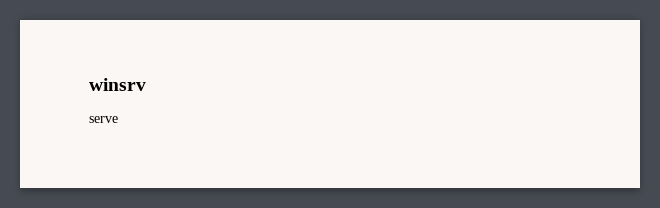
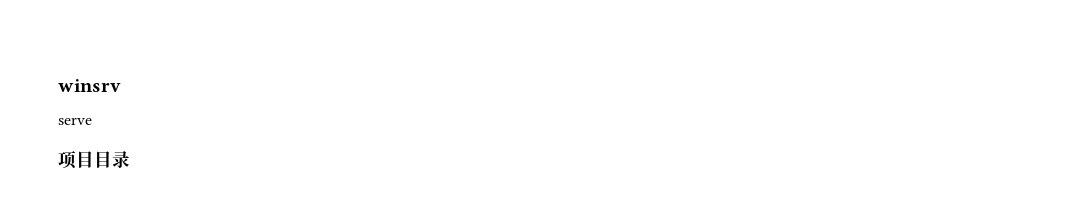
+ 项目目录

